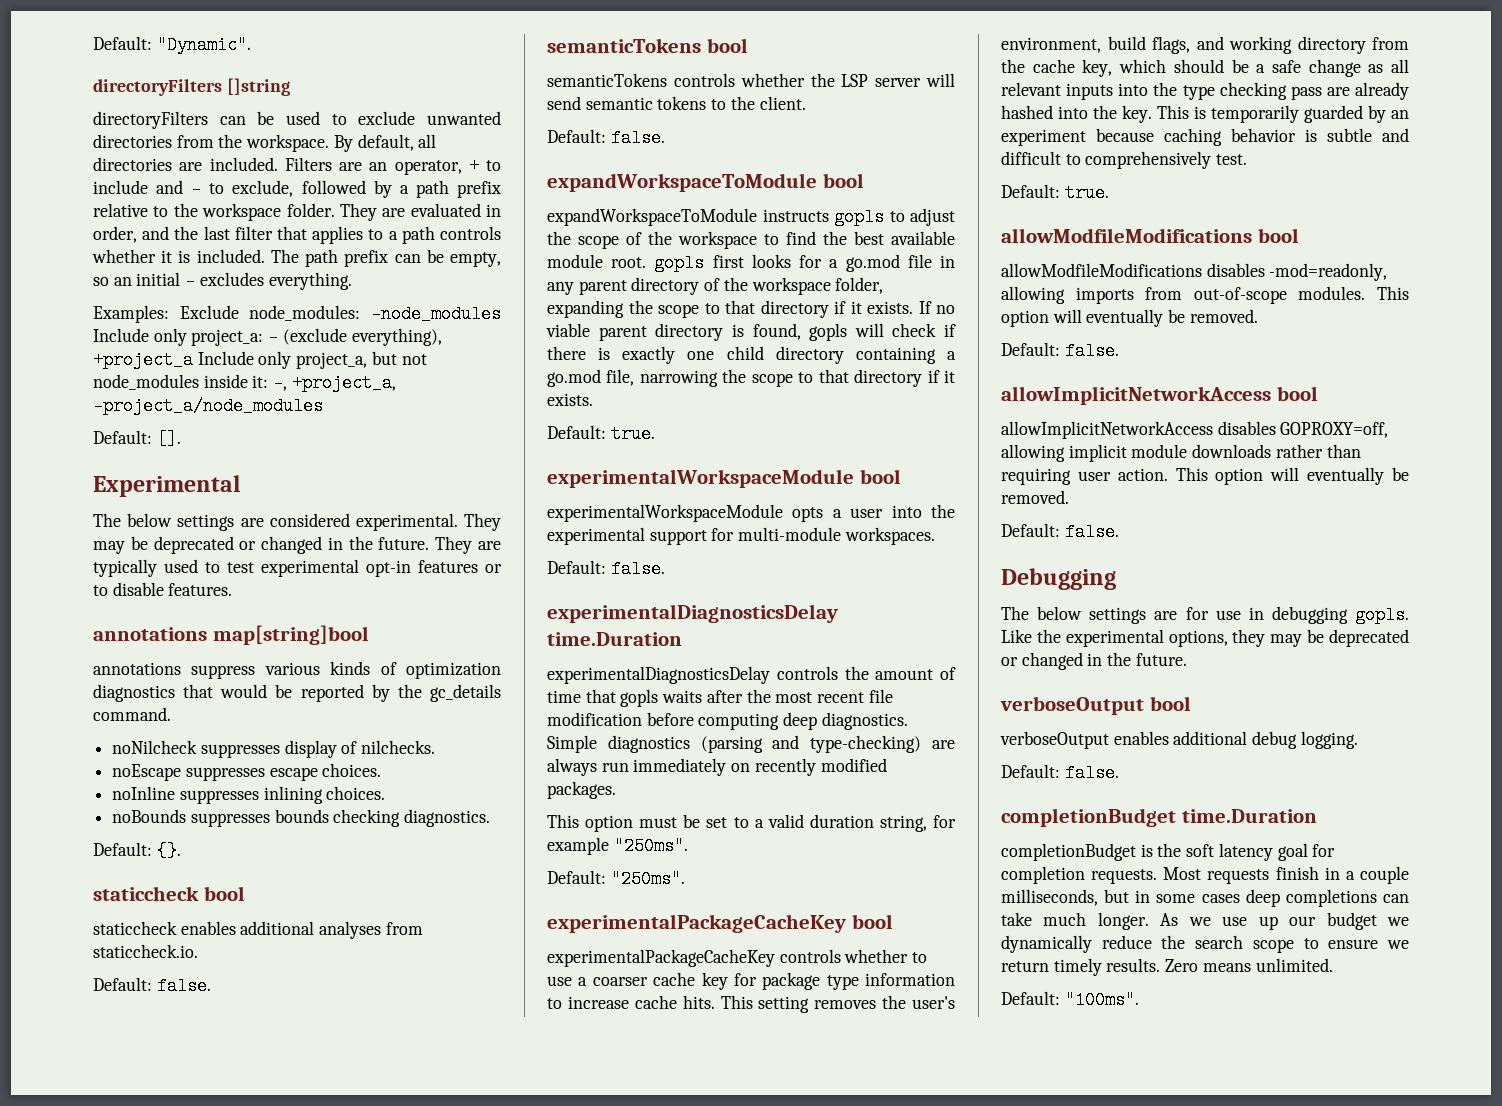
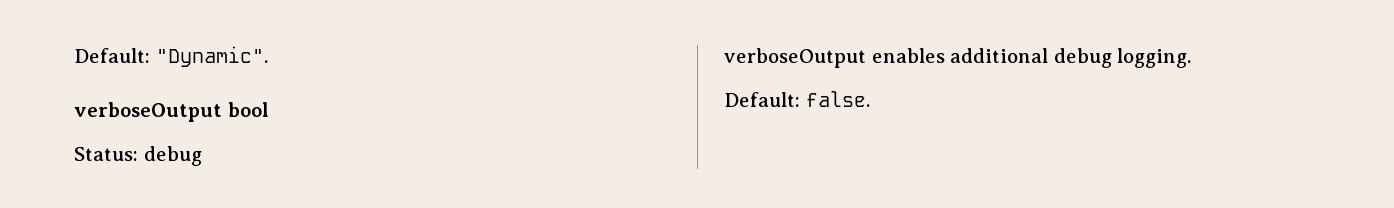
- directoryFilters []string
- directoryFilters can be used to exclude unwanted directories from the workspace. By default, all directories are included. Filters are an operator, + to include and - to exclude, followed by a path prefix relative to the workspace folder. They are evaluated in order, and the last filter that applies to a path controls whether it is included. The path prefix can be empty, so an initial - excludes everything.
- Examples: Exclude node_modules: -node_modules Include only project_a: - (exclude everything), +project_a Include only project_a, but not node_modules inside it: -, +project_a, -project_a/node_modules
- Default: [].
- Experimental
- The below settings are considered experimental. They may be deprecated or changed in the future. They are typically used to test experimental opt-in features or to disable features.
- annotations map[string]bool
- annotations suppress various kinds of optimization diagnostics that would be reported by the gc_details command.
- noNilcheck suppresses display of nilchecks.
- noEscape suppresses escape choices.
- noInline suppresses inlining choices.
- noBounds suppresses bounds checking diagnostics.
- Default: {}.
- staticcheck bool
- staticcheck enables additional analyses from staticcheck.io.
- Default: false.
- semanticTokens bool
- semanticTokens controls whether the LSP server will send semantic tokens to the client.
- Default: false.
- expandWorkspaceToModule bool
- expandWorkspaceToModule instructs gopls to adjust the scope of the workspace to find the best available module root. gopls first looks for a go.mod file in any parent directory of the workspace folder, expanding the scope to that directory if it exists. If no viable parent directory is found, gopls will check if there is exactly one child directory containing a go.mod file, narrowing the scope to that directory if it exists.
- Default: true.
- experimentalWorkspaceModule bool
- experimentalWorkspaceModule opts a user into the experimental support for multi-module workspaces.
- Default: false.
- experimentalDiagnosticsDelay time.Duration
- experimentalDiagnosticsDelay controls the amount of time that gopls waits after the most recent file modification before computing deep diagnostics. Simple diagnostics (parsing and type-checking) are always run immediately on recently modified packages.
- This option must be set to a valid duration string, for example "250ms".
- Default: "250ms".
- experimentalPackageCacheKey bool
- experimentalPackageCacheKey controls whether to use a coarser cache key for package type information to increase cache hits. This setting removes the user's environment, build flags, and working directory from the cache key, which should be a safe change as all relevant inputs into the type checking pass are already hashed into the key. This is temporarily guarded by an experiment because caching behavior is subtle and difficult to comprehensively test.
- Default: true.
- allowModfileModifications bool
- allowModfileModifications disables -mod=readonly, allowing imports from out-of-scope modules. This option will eventually be removed.
- Default: false.
- allowImplicitNetworkAccess bool
- allowImplicitNetworkAccess disables GOPROXY=off, allowing implicit module downloads rather than requiring user action. This option will eventually be removed.
- Default: false.
- Debugging
- The below settings are for use in debugging gopls. Like the experimental options, they may be deprecated or changed in the future.
  verboseOutput bool
+ Status: debug
- completionBudget time.Duration
- completionBudget is the soft latency goal for completion requests. Most requests finish in a couple milliseconds, but in some cases deep completions can take much longer. As we use up our budget we dynamically reduce the search scope to ensure we return timely results. Zero means unlimited.
- Default: "100ms".

